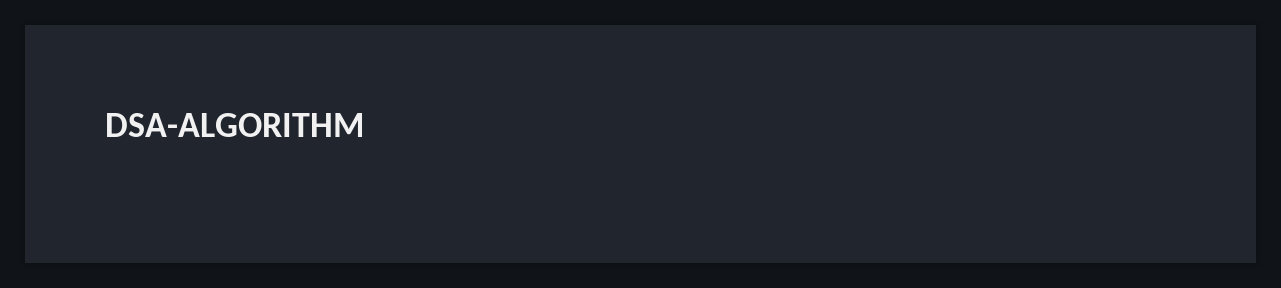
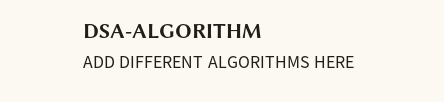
+ ADD DIFFERENT ALGORITHMS HERE

